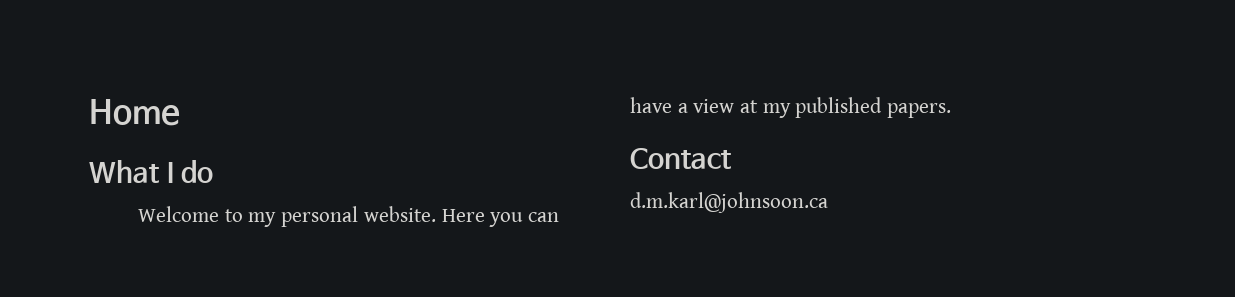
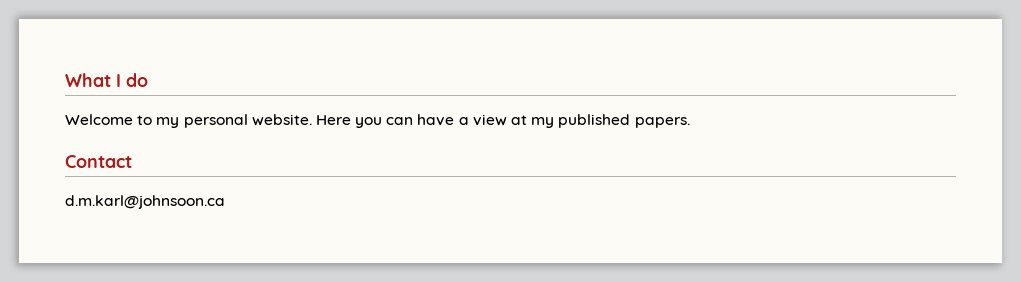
- Home

